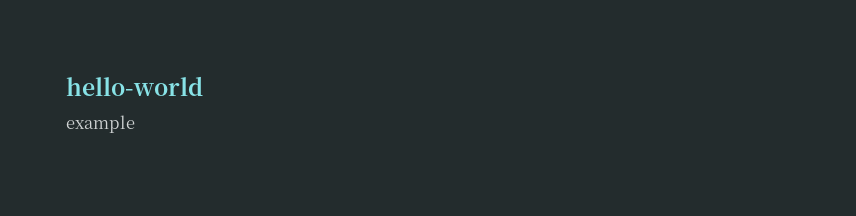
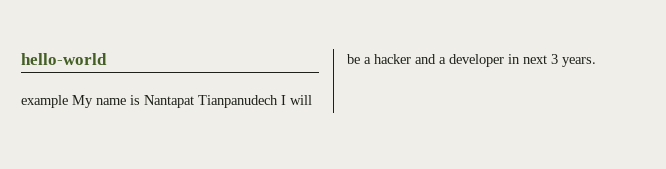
- example
+ example My name is Nantapat Tianpanudech I will be a hacker and a developer in next 3 years.

